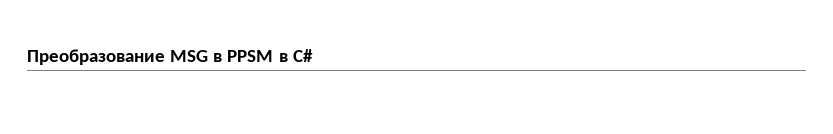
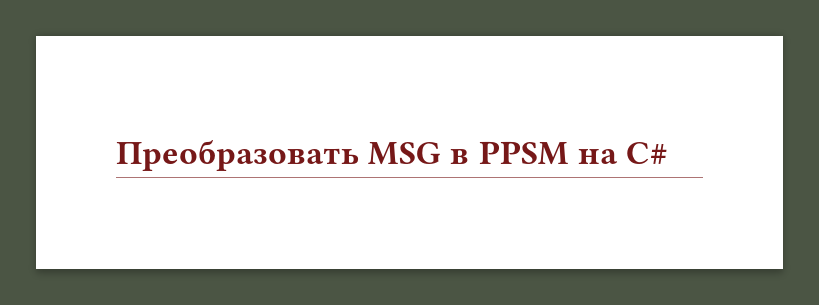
- Преобразование MSG в PPSM в C#
+ Преобразовать MSG в PPSM на C#

